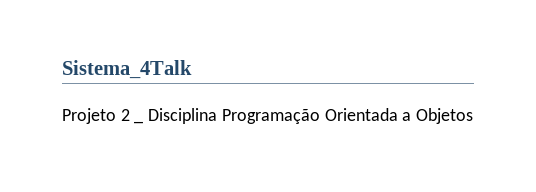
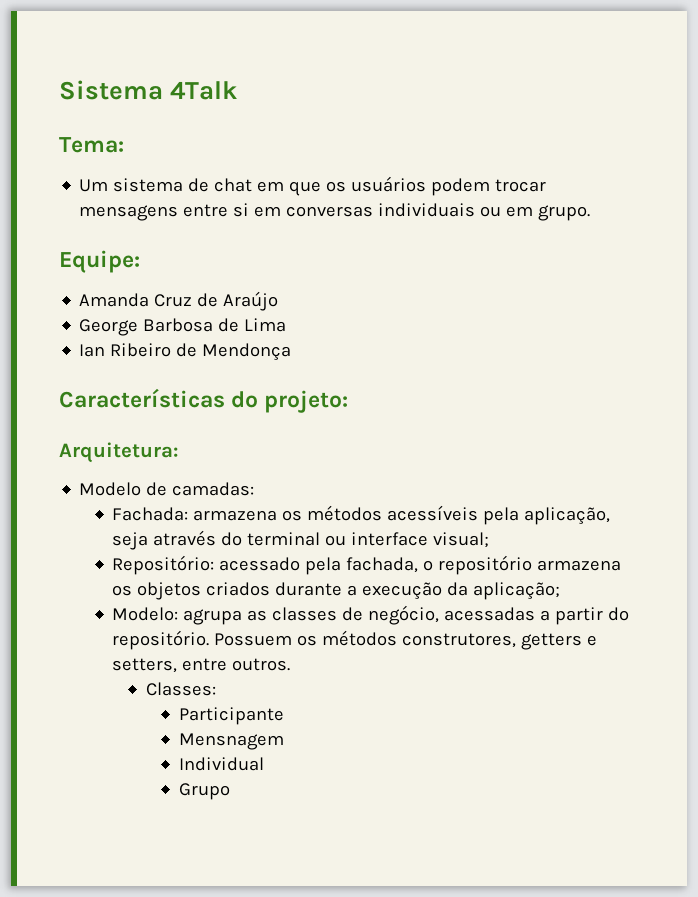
- Sistema_4Talk
- Projeto 2 _ Disciplina Programação Orientada a Objetos
+ Sistema 4Talk
+ Tema:
+ Um sistema de chat em que os usuários podem trocar mensagens entre si em conversas individuais ou em grupo.
+ Equipe:
+ Amanda Cruz de Araújo
+ George Barbosa de Lima
+ Ian Ribeiro de Mendonça
+ Características do projeto:
+ Arquitetura:
+ Modelo de camadas:
+ Fachada: armazena os métodos acessíveis pela aplicação, seja através do terminal ou interface visual;
+ Repositório: acessado pela fachada, o repositório armazena os objetos criados durante a execução da aplicação;
+ Modelo: agrupa as classes de negócio, acessadas a partir do repositório. Possuem os métodos construtores, getters e setters, entre outros.
+ Classes:
+ Participante
+ Mensnagem
+ Individual
+ Grupo

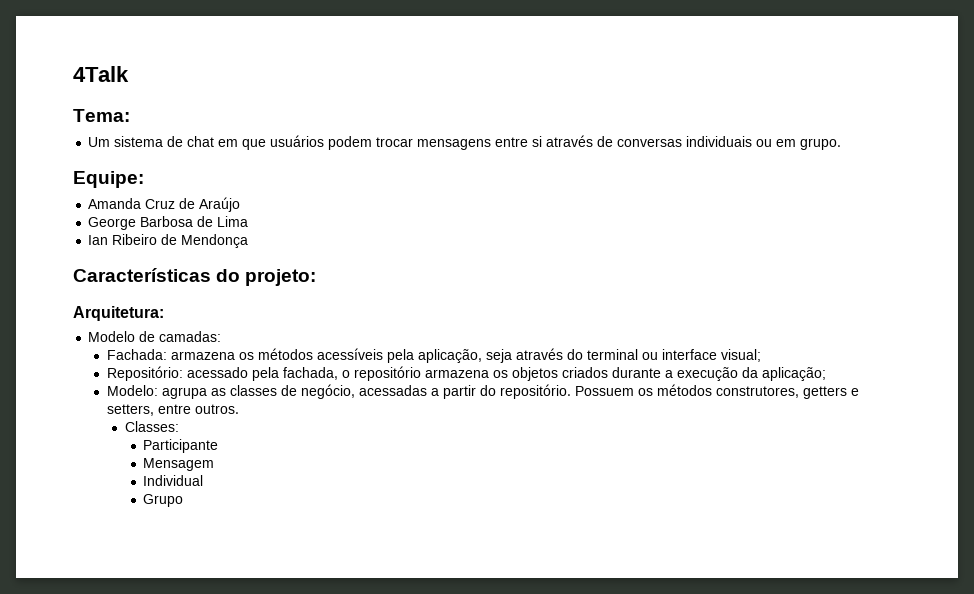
- Sistema 4Talk
+ 4Talk
- Um sistema de chat em que os usuários podem trocar mensagens entre si em conversas individuais ou em grupo.
+ Um sistema de chat em que usuários podem trocar mensagens entre si através de conversas individuais ou em grupo.
- Mensnagem
+ Mensagem

